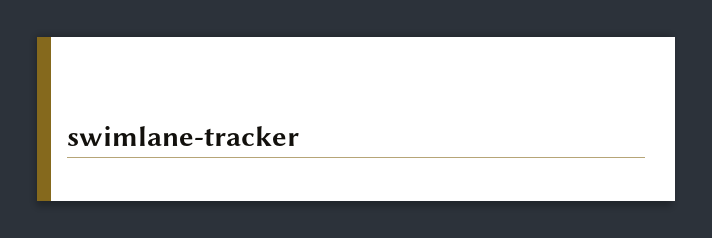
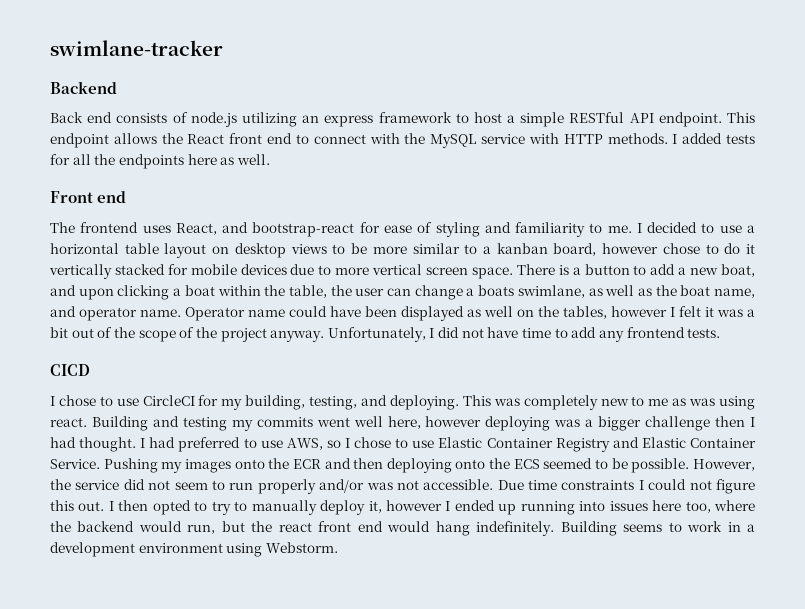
+ Backend
+ Back end consists of node.js utilizing an express framework to host a simple RESTful API endpoint. This endpoint allows the React front end to connect with the MySQL service with HTTP methods. I added tests for all the endpoints here as well.
+ Front end
+ The frontend uses React, and bootstrap-react for ease of styling and familiarity to me. I decided to use a horizontal table layout on desktop views to be more similar to a kanban board, however chose to do it vertically stacked for mobile devices due to more vertical screen space. There is a button to add a new boat, and upon clicking a boat within the table, the user can change a boats swimlane, as well as the boat name, and operator name. Operator name could have been displayed as well on the tables, however I felt it was a bit out of the scope of the project anyway. Unfortunately, I did not have time to add any frontend tests.
+ CICD
+ I chose to use CircleCI for my building, testing, and deploying. This was completely new to me as was using react. Building and testing my commits went well here, however deploying was a bigger challenge then I had thought. I had preferred to use AWS, so I chose to use Elastic Container Registry and Elastic Container Service. Pushing my images onto the ECR and then deploying onto the ECS seemed to be possible. However, the service did not seem to run properly and/or was not accessible. Due time constraints I could not figure this out. I then opted to try to manually deploy it, however I ended up running into issues here too, where the backend would run, but the react front end would hang indefinitely. Building seems to work in a development environment using Webstorm.

